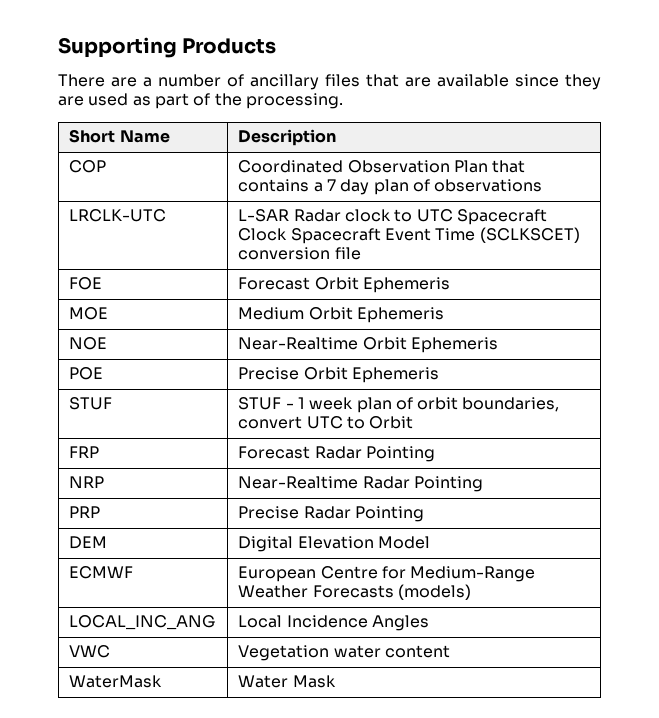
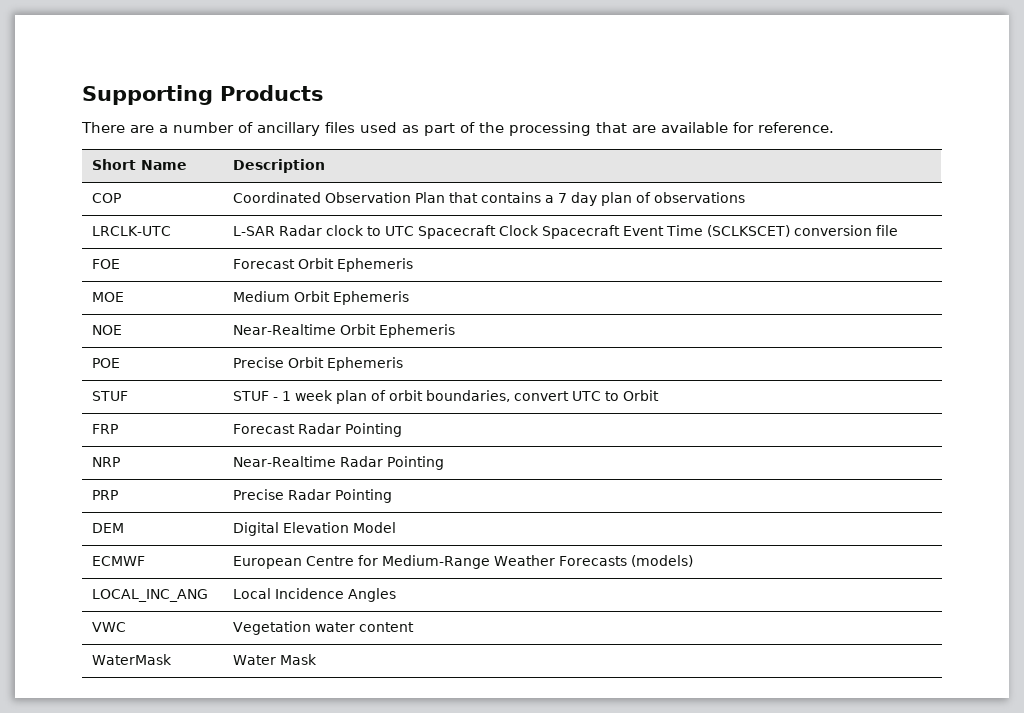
- There are a number of ancillary files that are available since they are used as part of the processing.
+ There are a number of ancillary files used as part of the processing that are available for reference.

